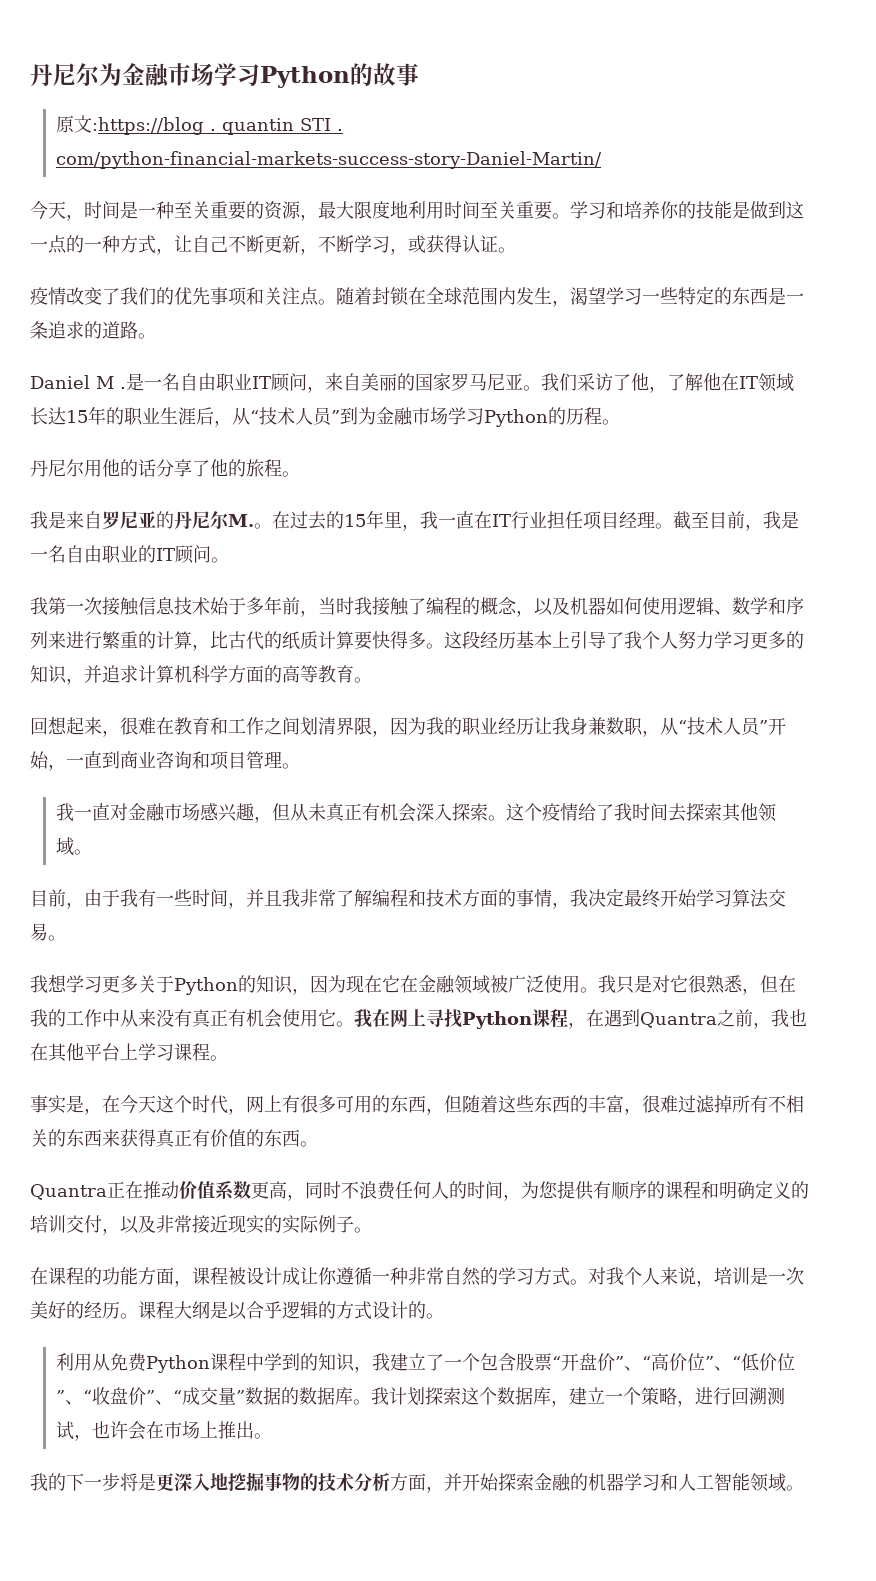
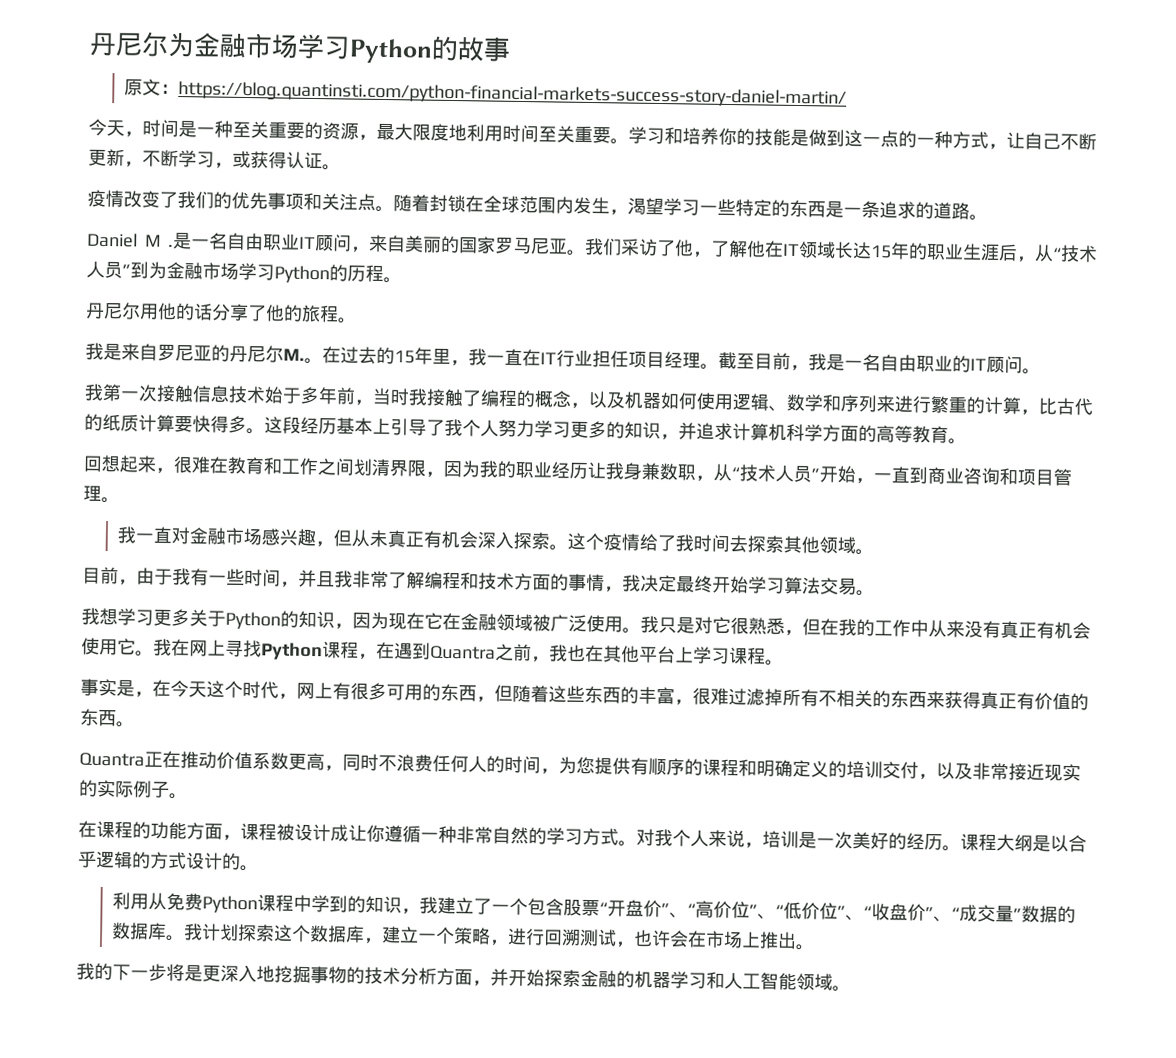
- 原文:https://blog . quantin STI . com/python-financial-markets-success-story-Daniel-Martin/
+ 原文：https://blog.quantinsti.com/python-financial-markets-success-story-daniel-martin/

